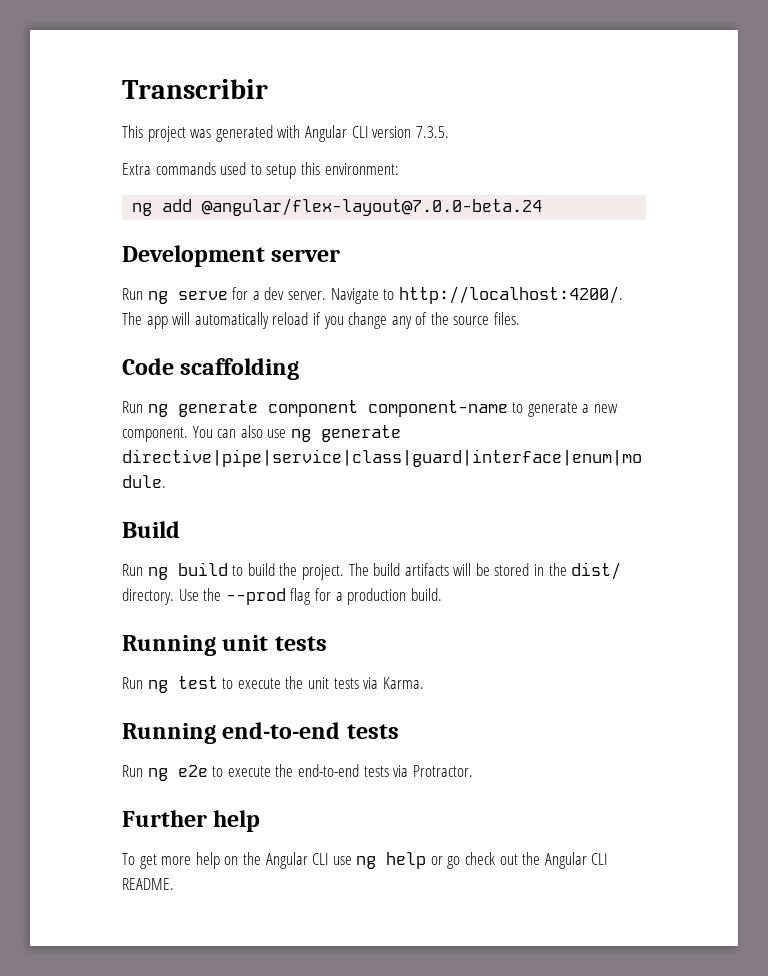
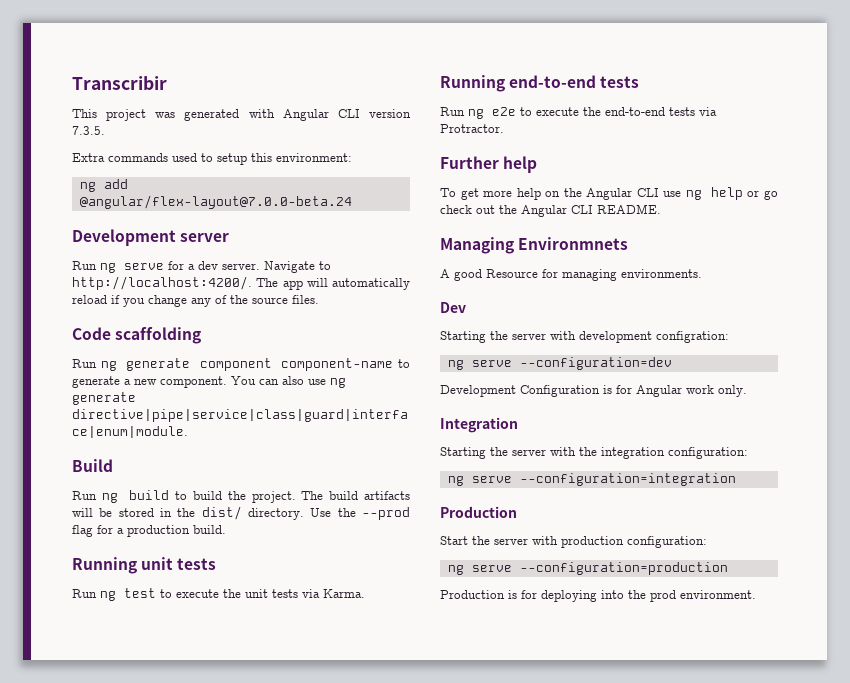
+ Managing Environmnets
+ A good Resource for managing environments.
+ Dev
+ Starting the server with development configration:
+ ng serve --configuration=dev
+ Development Configuration is for Angular work only.
+ Integration
+ Starting the server with the integration configuration:
+ ng serve --configuration=integration
+ Production
+ Start the server with production configuration:
+ ng serve --configuration=production
+ Production is for deploying into the prod environment.

